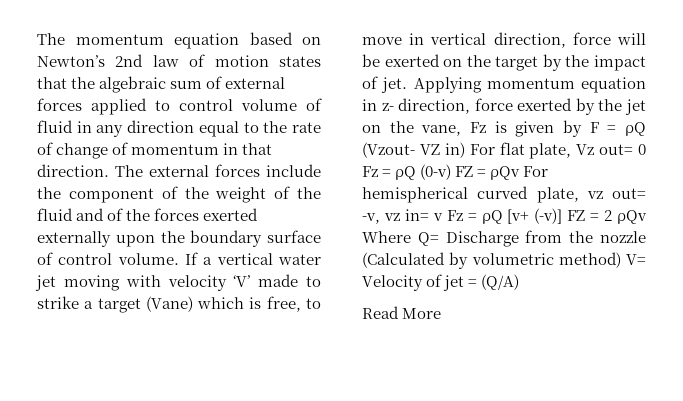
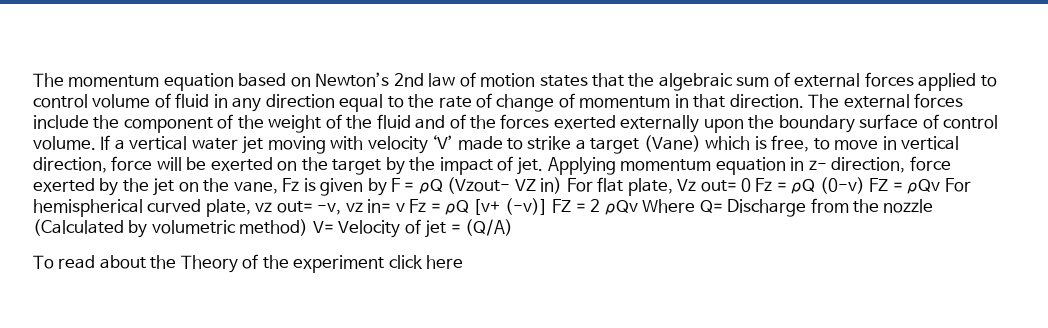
- Read More
+ To read about the Theory of the experiment click here

